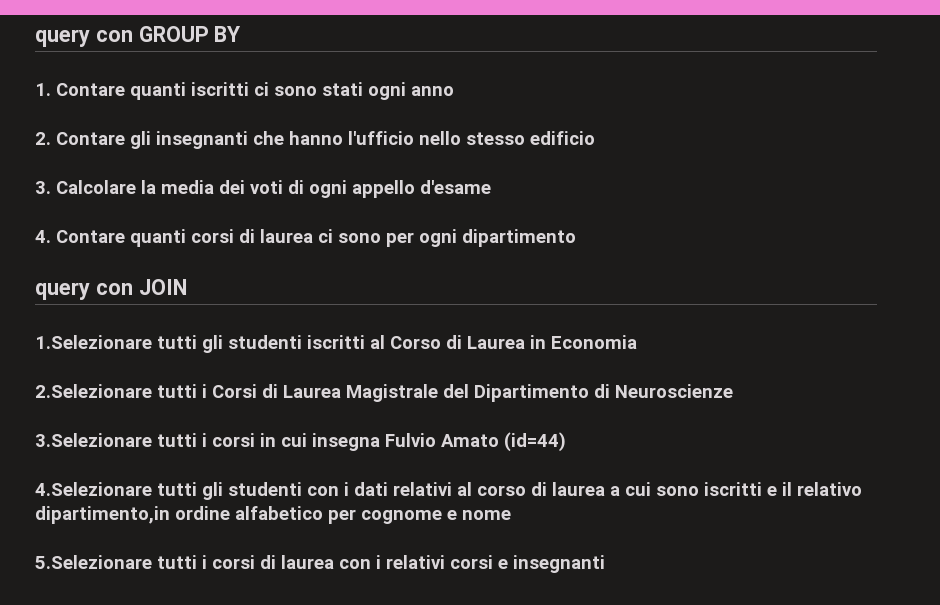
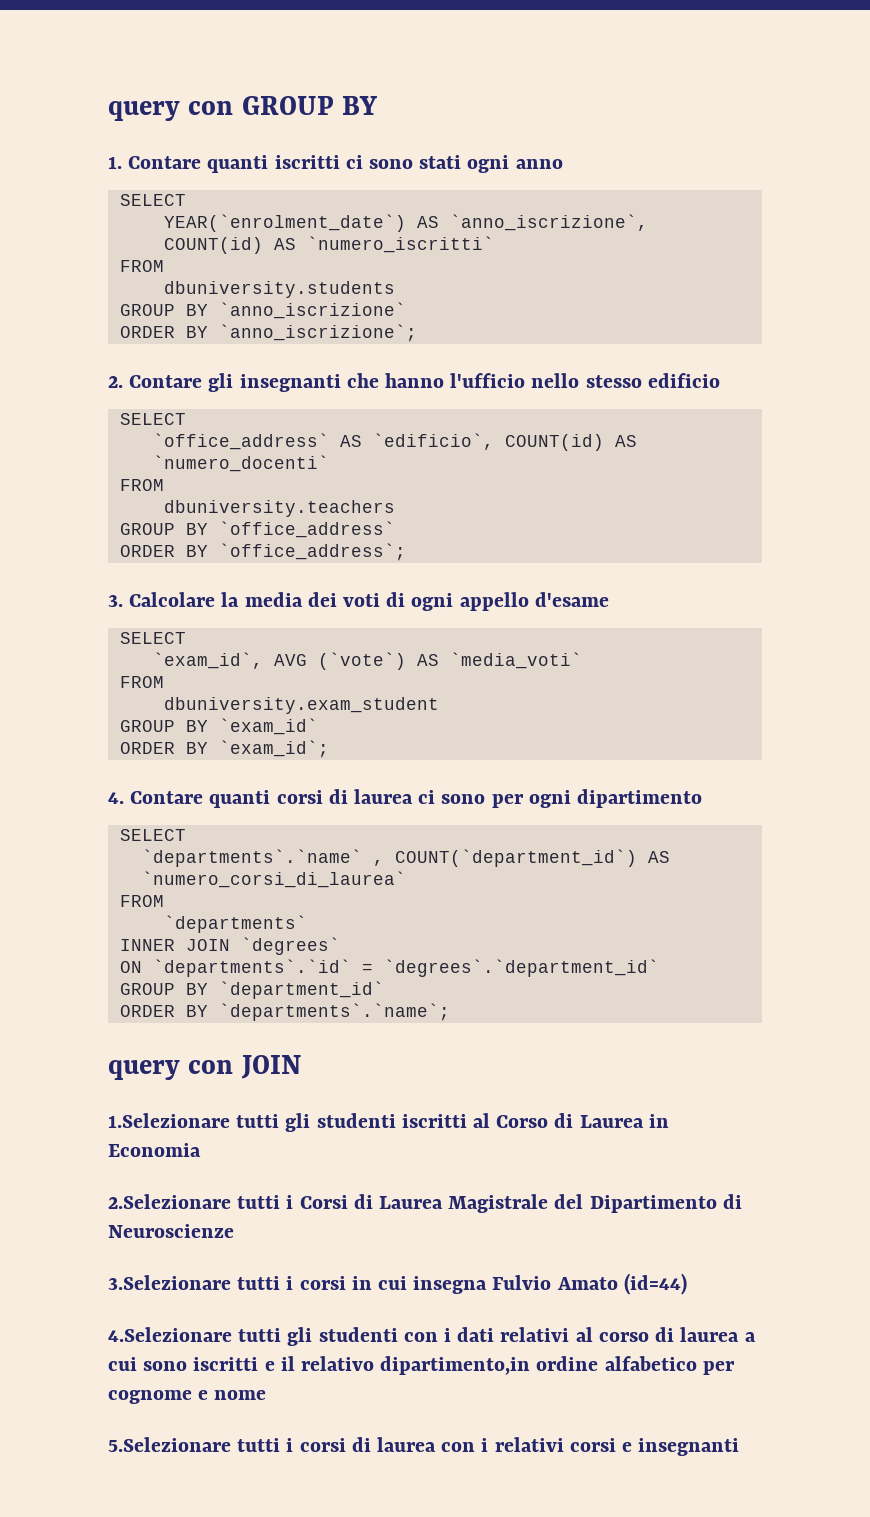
  1. Contare quanti iscritti ci sono stati ogni anno
+ SELECT
+ YEAR(`enrolment_date`) AS `anno_iscrizione`, COUNT(id) AS `numero_iscritti`
+ FROM
+ dbuniversity.students
+ GROUP BY `anno_iscrizione`
+ ORDER BY `anno_iscrizione`;
  2. Contare gli insegnanti che hanno l'ufficio nello stesso edificio
+ SELECT
+ `office_address` AS `edificio`, COUNT(id) AS `numero_docenti`
+ FROM
+ dbuniversity.teachers
+ GROUP BY `office_address`
+ ORDER BY `office_address`;
  3. Calcolare la media dei voti di ogni appello d'esame
+ SELECT
+ `exam_id`, AVG (`vote`) AS `media_voti`
+ FROM
+ dbuniversity.exam_student
+ GROUP BY `exam_id`
+ ORDER BY `exam_id`;
  4. Contare quanti corsi di laurea ci sono per ogni dipartimento
+ SELECT
+ `departments`.`name` , COUNT(`department_id`) AS `numero_corsi_di_laurea`
+ FROM
+ `departments`
+ INNER JOIN `degrees`
+ ON `departments`.`id` = `degrees`.`department_id`
+ GROUP BY `department_id`
+ ORDER BY `departments`.`name`;

